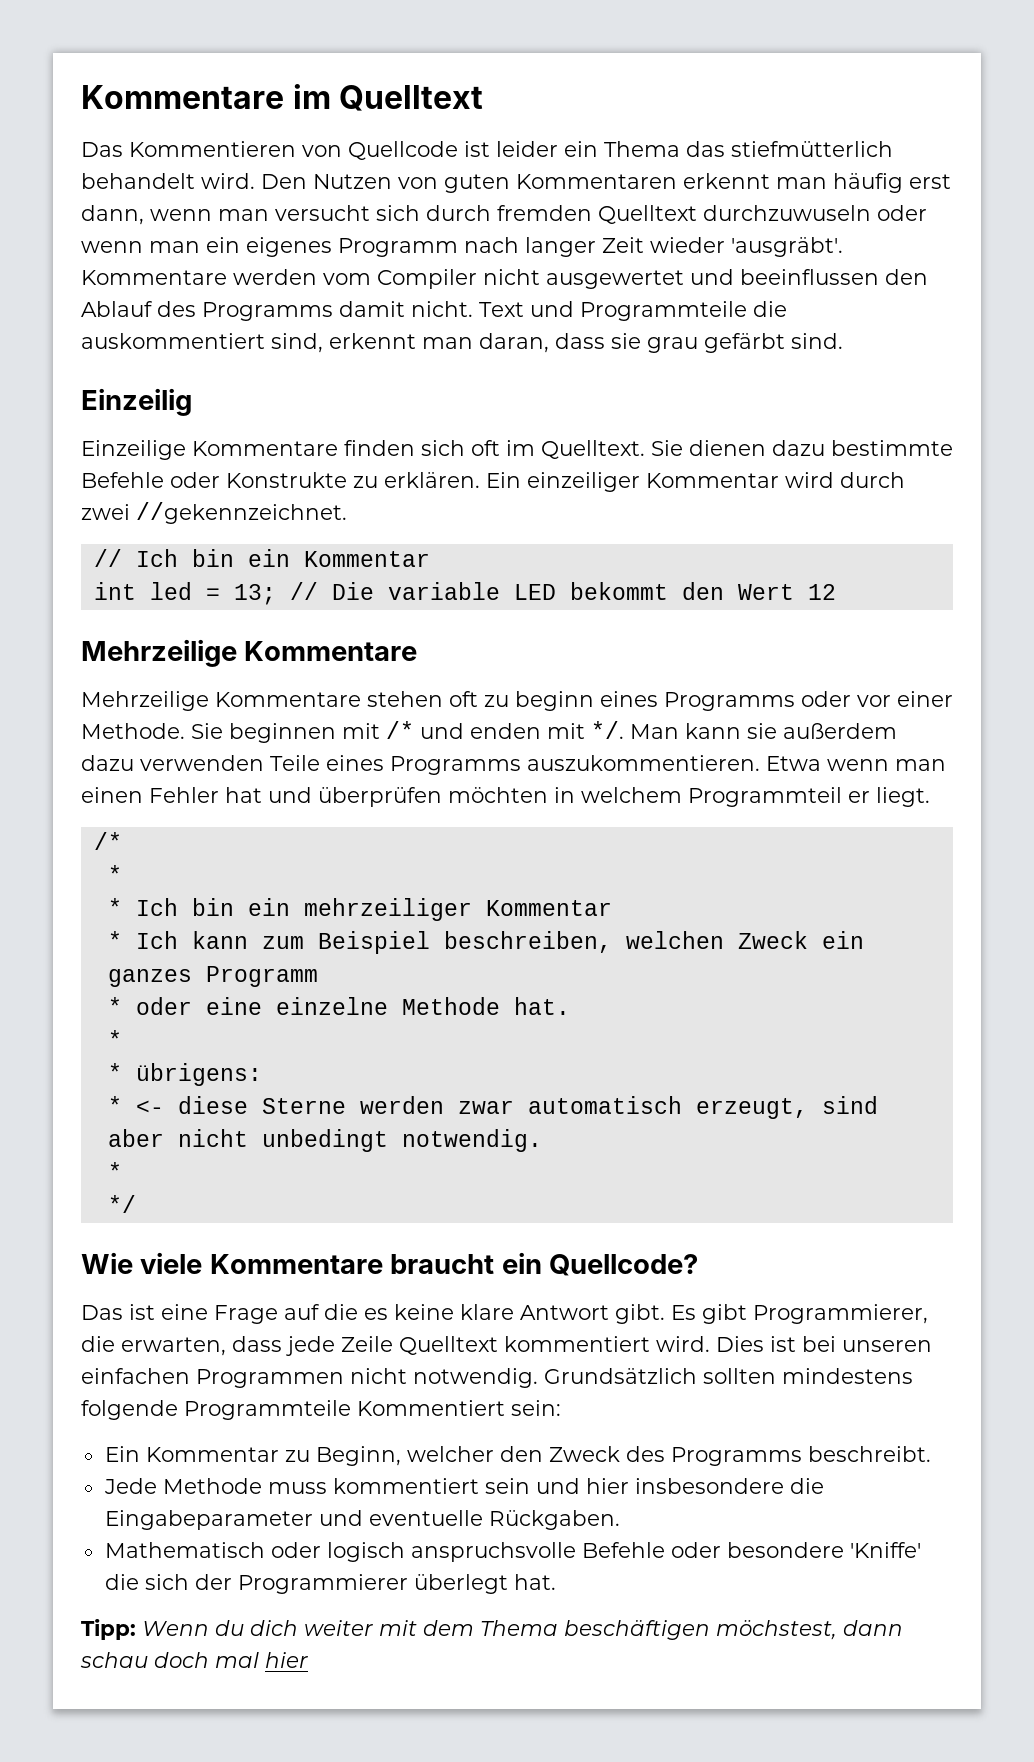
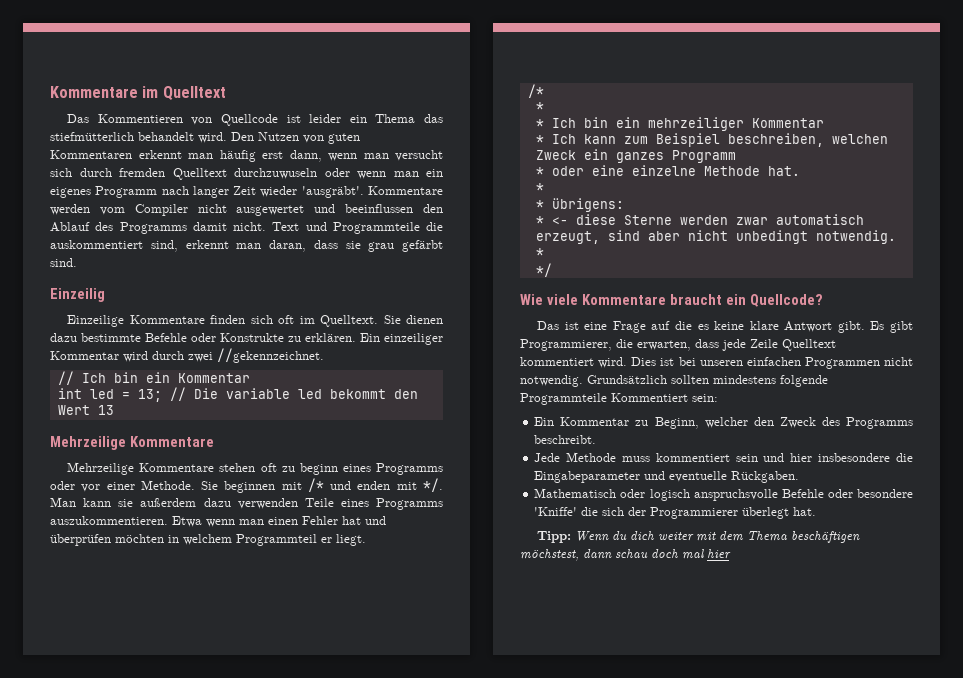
- int led = 13; // Die variable LED bekommt den Wert 12
+ int led = 13; // Die variable led bekommt den Wert 13

